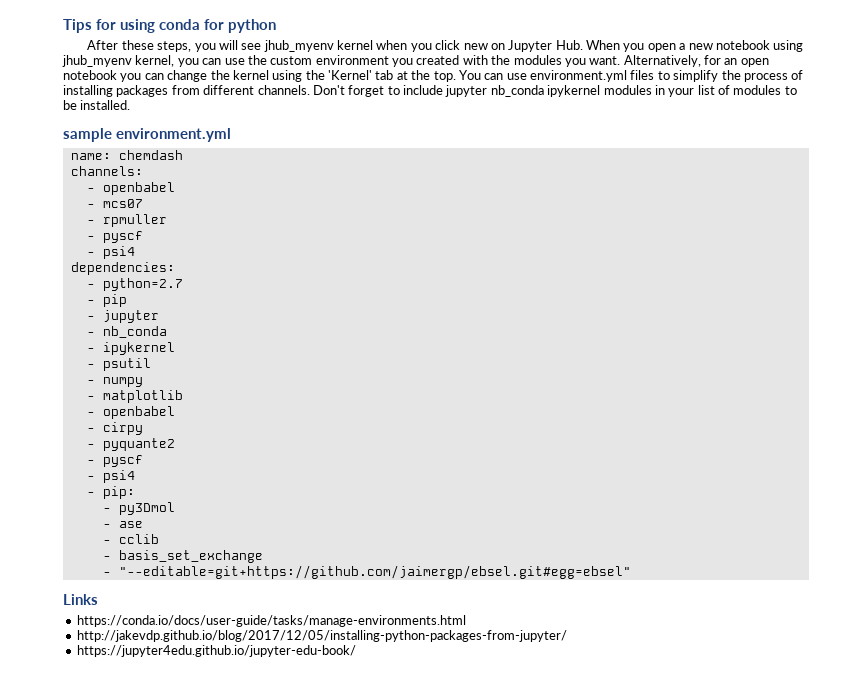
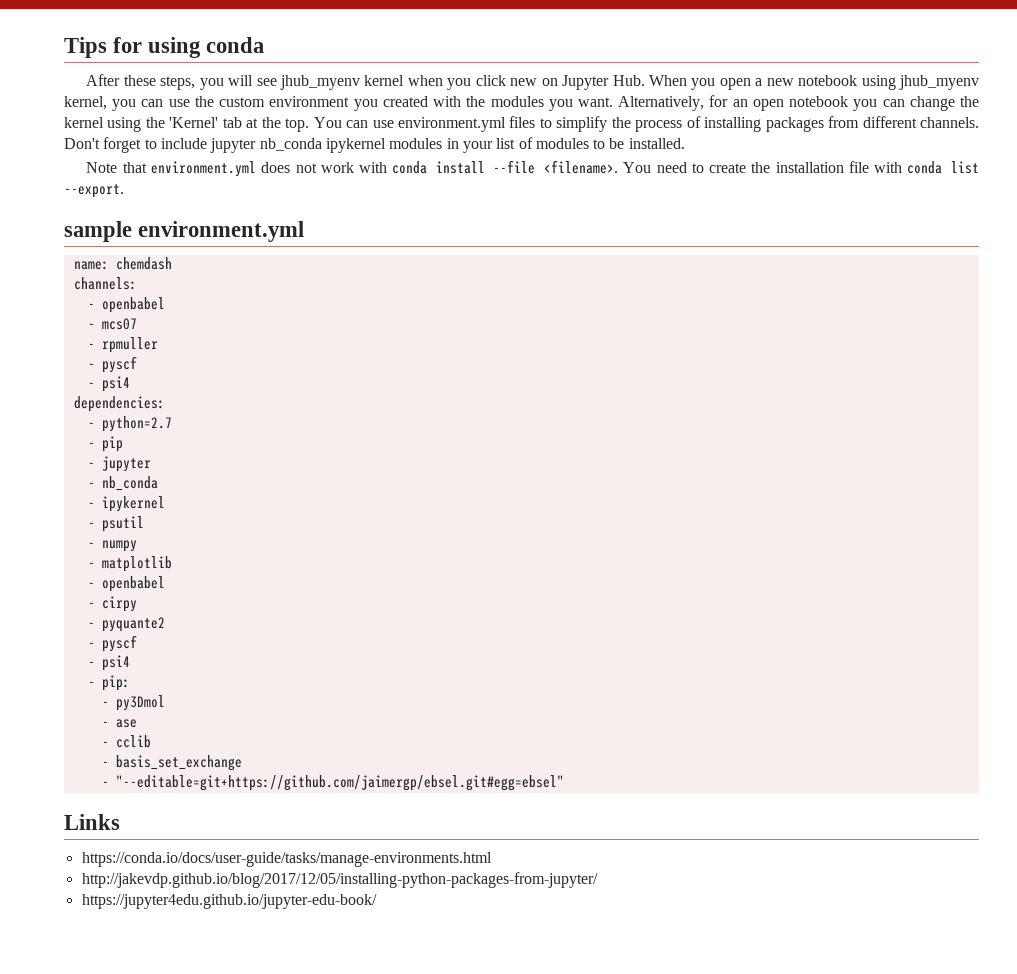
- Tips for using conda for python
+ Tips for using conda
+ Note that environment.yml does not work with conda install --file <filename>. You need to create the installation file with conda list --export.

